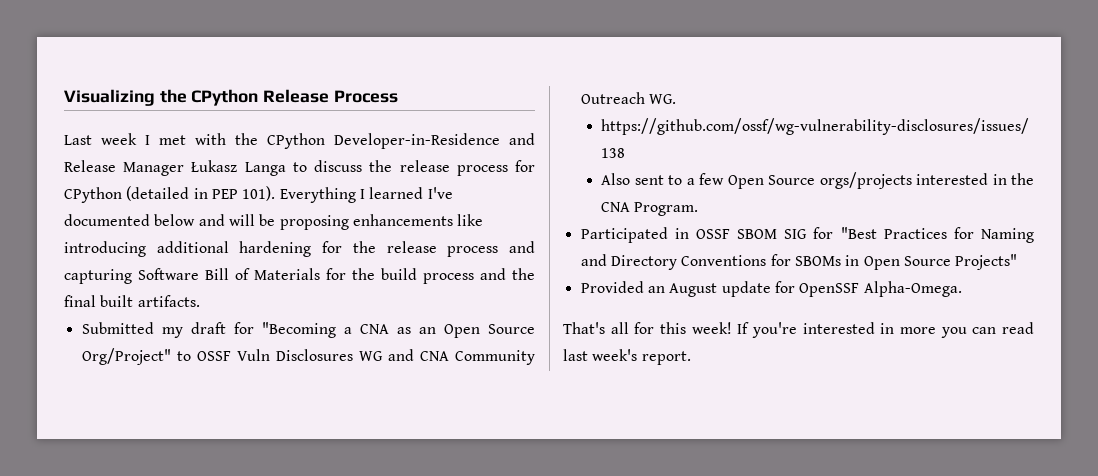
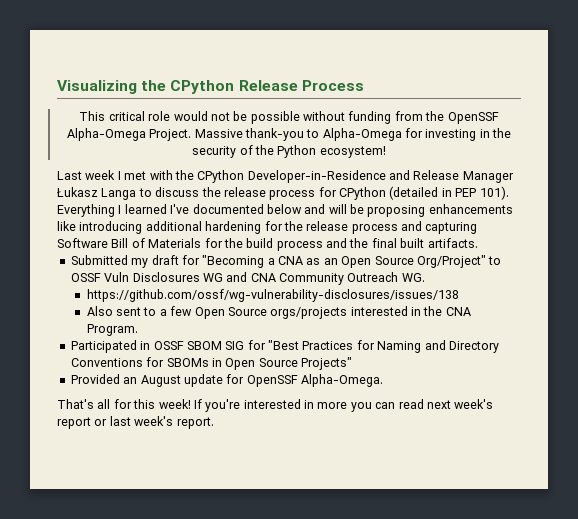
+ This critical role would not be possible without funding from the OpenSSF Alpha-Omega Project. Massive thank-you to Alpha-Omega for investing in the security of the Python ecosystem!
- If you're interested in more you can read last week's report.
+ If you're interested in more you can read next week's report or last week's report.

